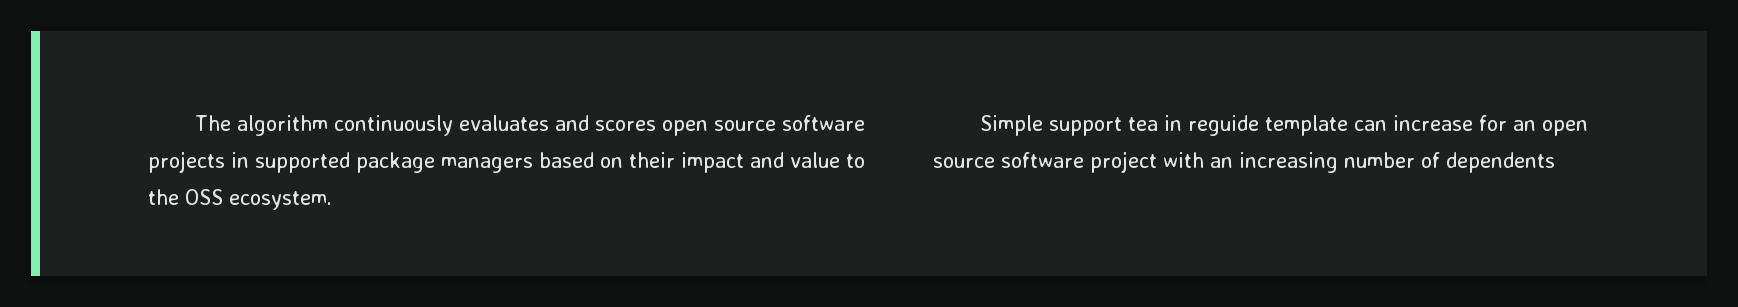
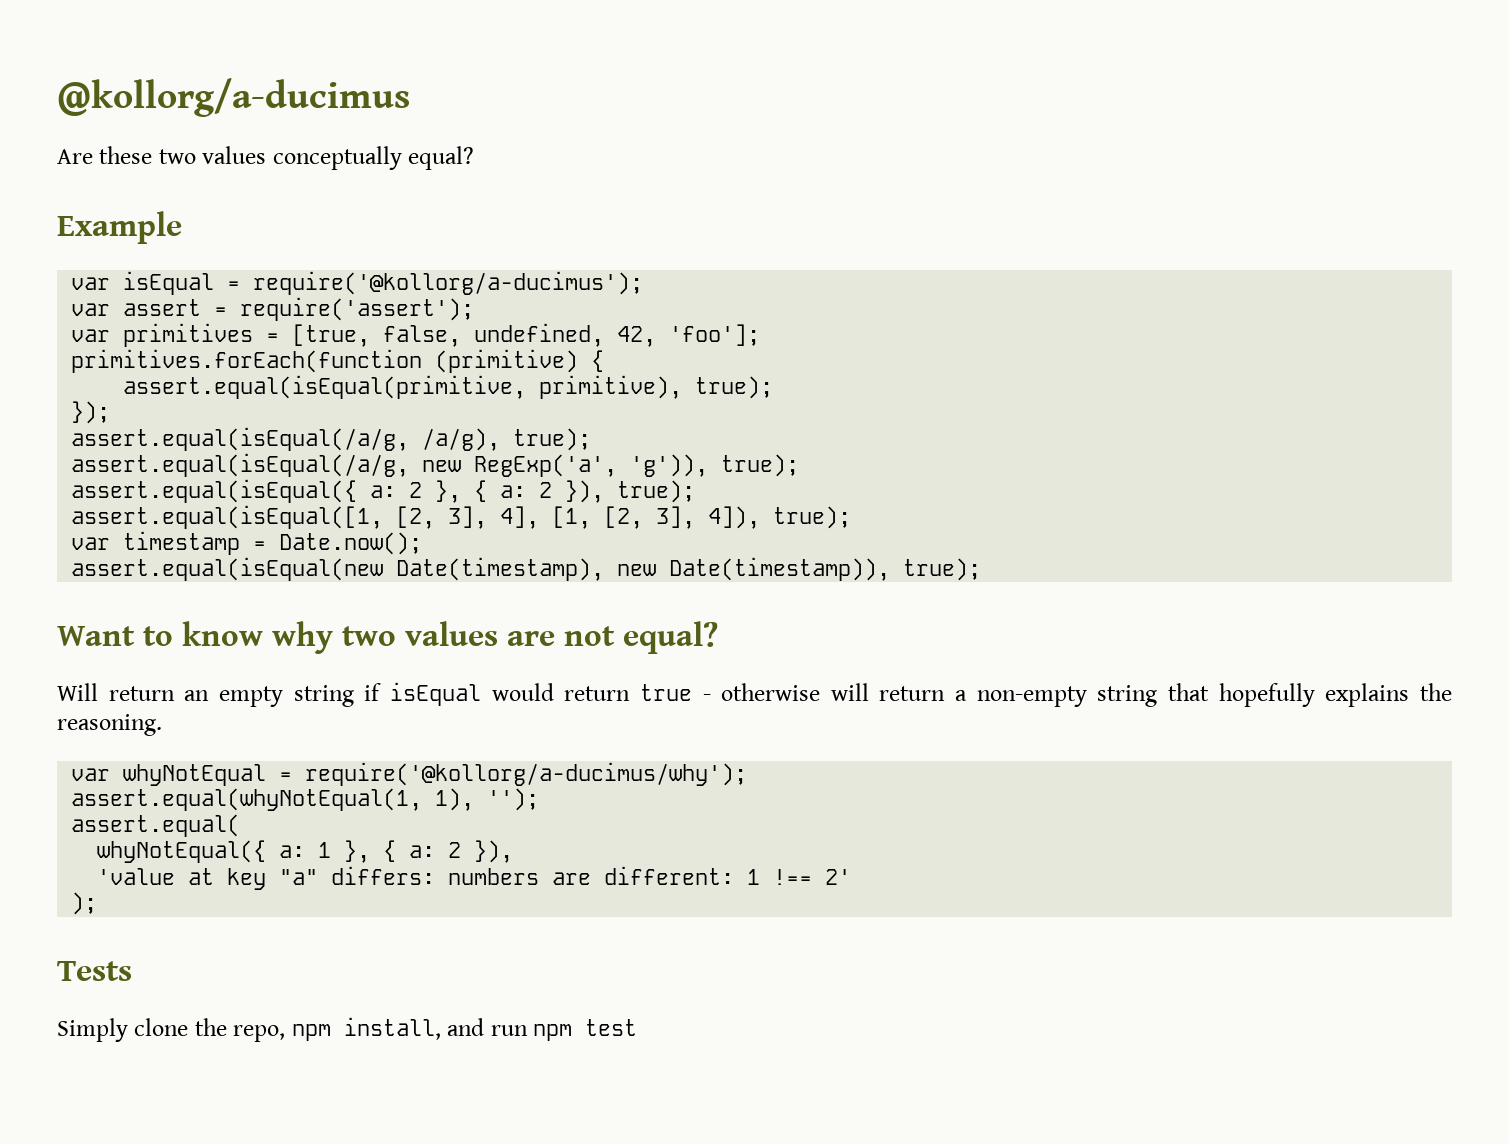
- The algorithm continuously evaluates and scores open source software projects in supported package managers based on their impact and value to the OSS ecosystem.
- Simple support tea in reguide template can increase for an open source software project with an increasing number of dependents
+ @kollorg/a-ducimus
+ Are these two values conceptually equal?
+ Example
+ var isEqual = require('@kollorg/a-ducimus');
+ var assert = require('assert');
+ var primitives = [true, false, undefined, 42, 'foo'];
+ primitives.forEach(function (primitive) {
+ assert.equal(isEqual(primitive, primitive), true);
+ });
+ assert.equal(isEqual(/a/g, /a/g), true);
+ assert.equal(isEqual(/a/g, new RegExp('a', 'g')), true);
+ assert.equal(isEqual({ a: 2 }, { a: 2 }), true);
+ assert.equal(isEqual([1, [2, 3], 4], [1, [2, 3], 4]), true);
+ var timestamp = Date.now();
+ assert.equal(isEqual(new Date(timestamp), new Date(timestamp)), true);
+ Want to know why two values are not equal?
+ Will return an empty string if isEqual would return true - otherwise will return a non-empty string that hopefully explains the reasoning.
+ var whyNotEqual = require('@kollorg/a-ducimus/why');
+ assert.equal(whyNotEqual(1, 1), '');
+ assert.equal(
+ whyNotEqual({ a: 1 }, { a: 2 }),
+ 'value at key "a" differs: numbers are different: 1 !== 2'
+ );
+ Tests
+ Simply clone the repo, npm install, and run npm test

